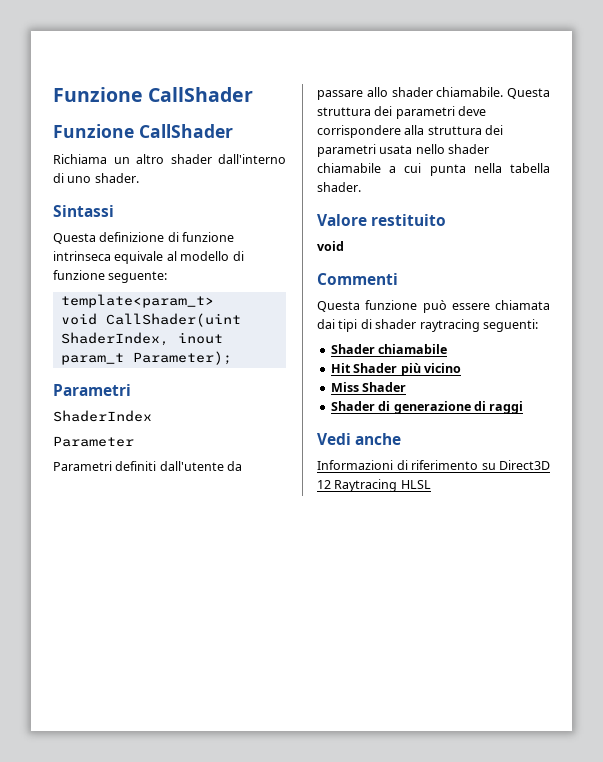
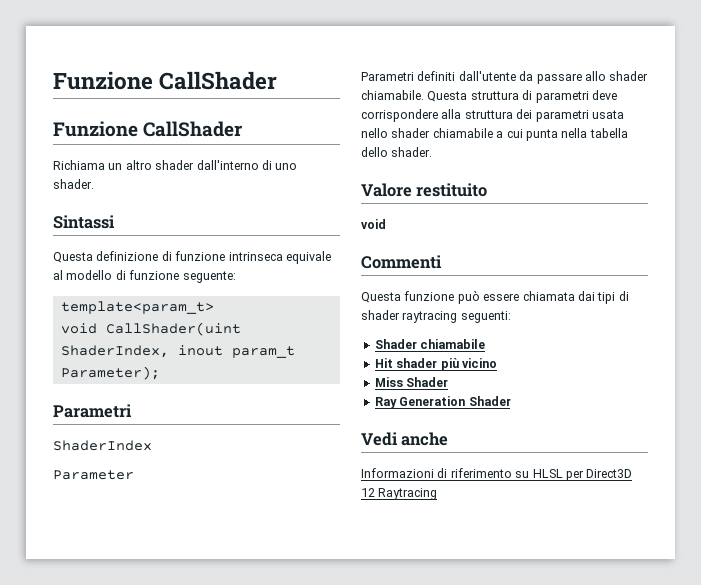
- Questa struttura dei parametri deve corrispondere alla struttura dei parametri usata nello shader chiamabile a cui punta nella tabella shader.
+ Questa struttura di parametri deve corrispondere alla struttura dei parametri usata nello shader chiamabile a cui punta nella tabella dello shader.
- Hit Shader più vicino
+ Hit shader più vicino
- Shader di generazione di raggi
+ Ray Generation Shader
- Informazioni di riferimento su Direct3D 12 Raytracing HLSL
+ Informazioni di riferimento su HLSL per Direct3D 12 Raytracing

